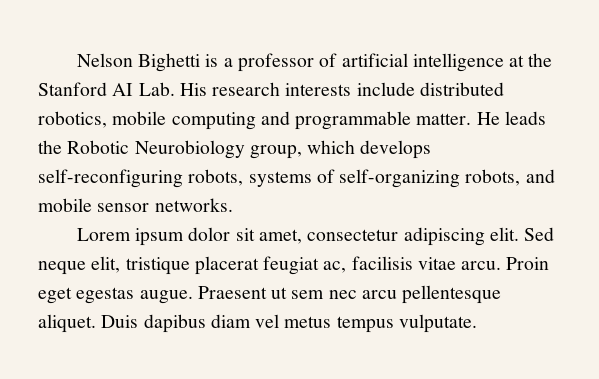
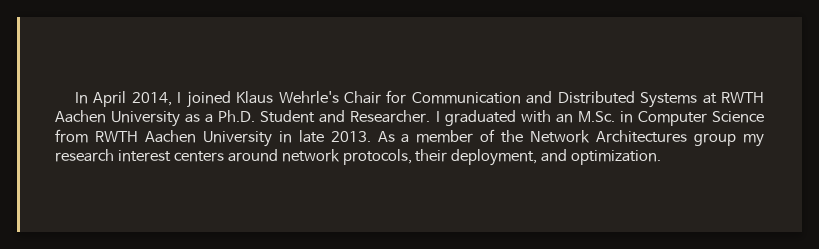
- Nelson Bighetti is a professor of artificial intelligence at the Stanford AI Lab. His research interests include distributed robotics, mobile computing and programmable matter. He leads the Robotic Neurobiology group, which develops self-reconfiguring robots, systems of self-organizing robots, and mobile sensor networks.
- Lorem ipsum dolor sit amet, consectetur adipiscing elit. Sed neque elit, tristique placerat feugiat ac, facilisis vitae arcu. Proin eget egestas augue. Praesent ut sem nec arcu pellentesque aliquet. Duis dapibus diam vel metus tempus vulputate.
+ In April 2014, I joined Klaus Wehrle's Chair for Communication and Distributed Systems at RWTH Aachen University as a Ph.D. Student and Researcher. I graduated with an M.Sc. in Computer Science from RWTH Aachen University in late 2013. As a member of the Network Architectures group my research interest centers around network protocols, their deployment, and optimization.

